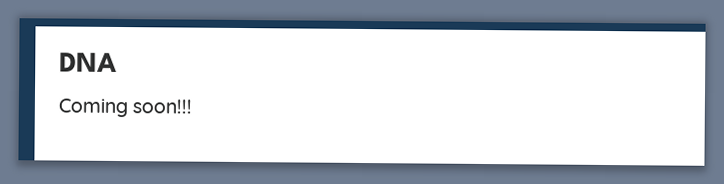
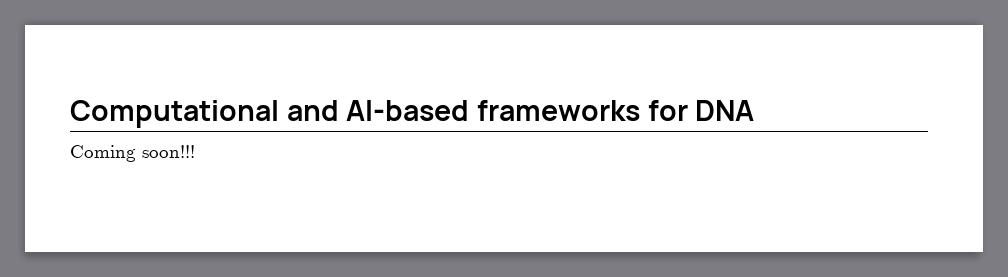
- DNA
+ Computational and AI-based frameworks for DNA

